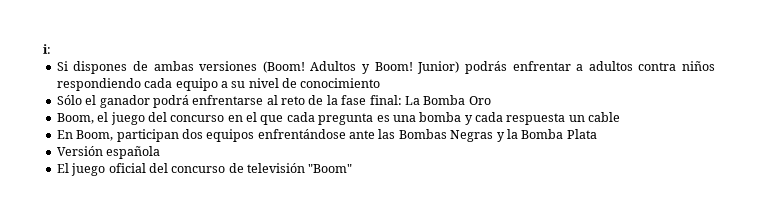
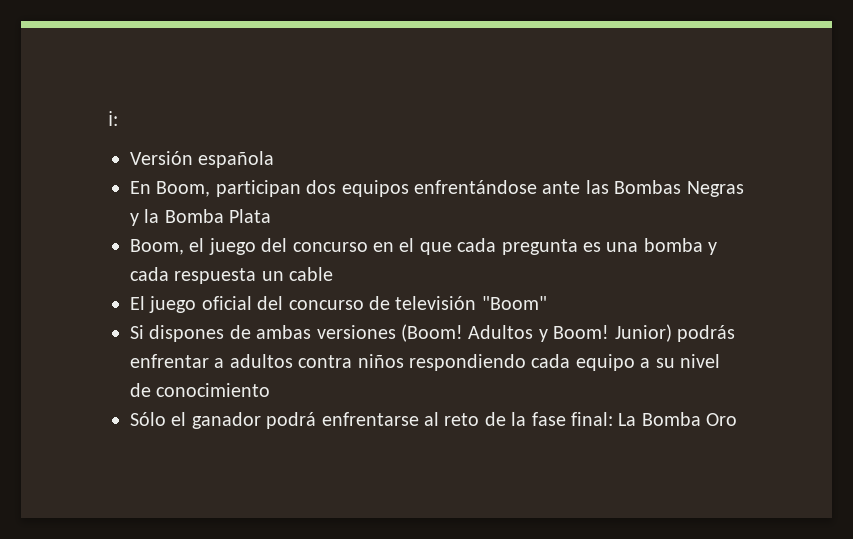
+ Versión española
+ En Boom, participan dos equipos enfrentándose ante las Bombas Negras y la Bomba Plata
+ Boom, el juego del concurso en el que cada pregunta es una bomba y cada respuesta un cable
+ El juego oficial del concurso de televisión "Boom"
- Boom, el juego del concurso en el que cada pregunta es una bomba y cada respuesta un cable
- En Boom, participan dos equipos enfrentándose ante las Bombas Negras y la Bomba Plata
- Versión española
- El juego oficial del concurso de televisión "Boom"

